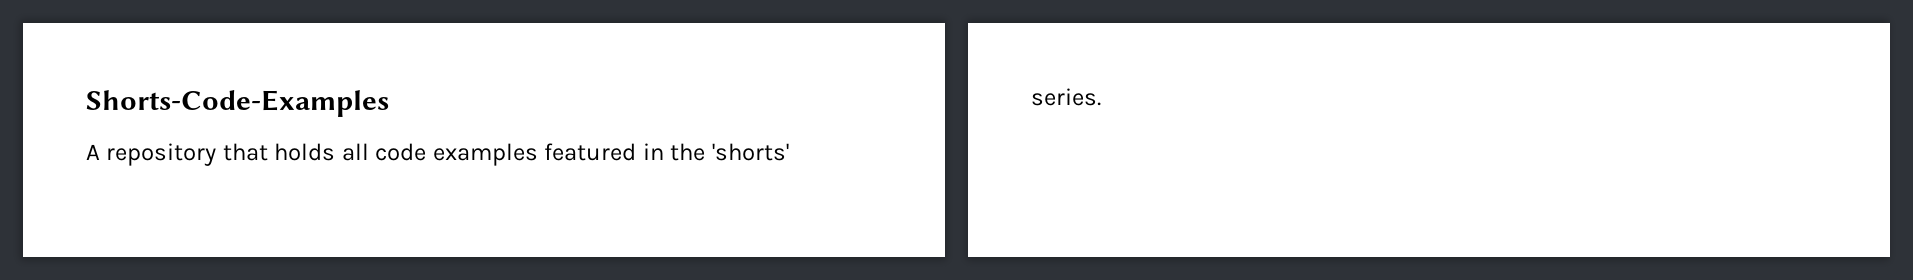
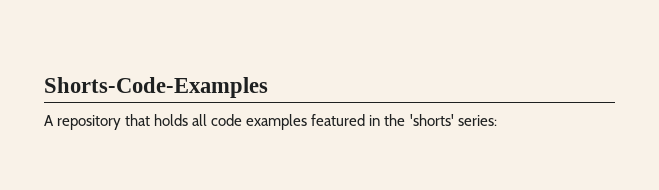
- A repository that holds all code examples featured in the 'shorts' series.
+ A repository that holds all code examples featured in the 'shorts' series:

